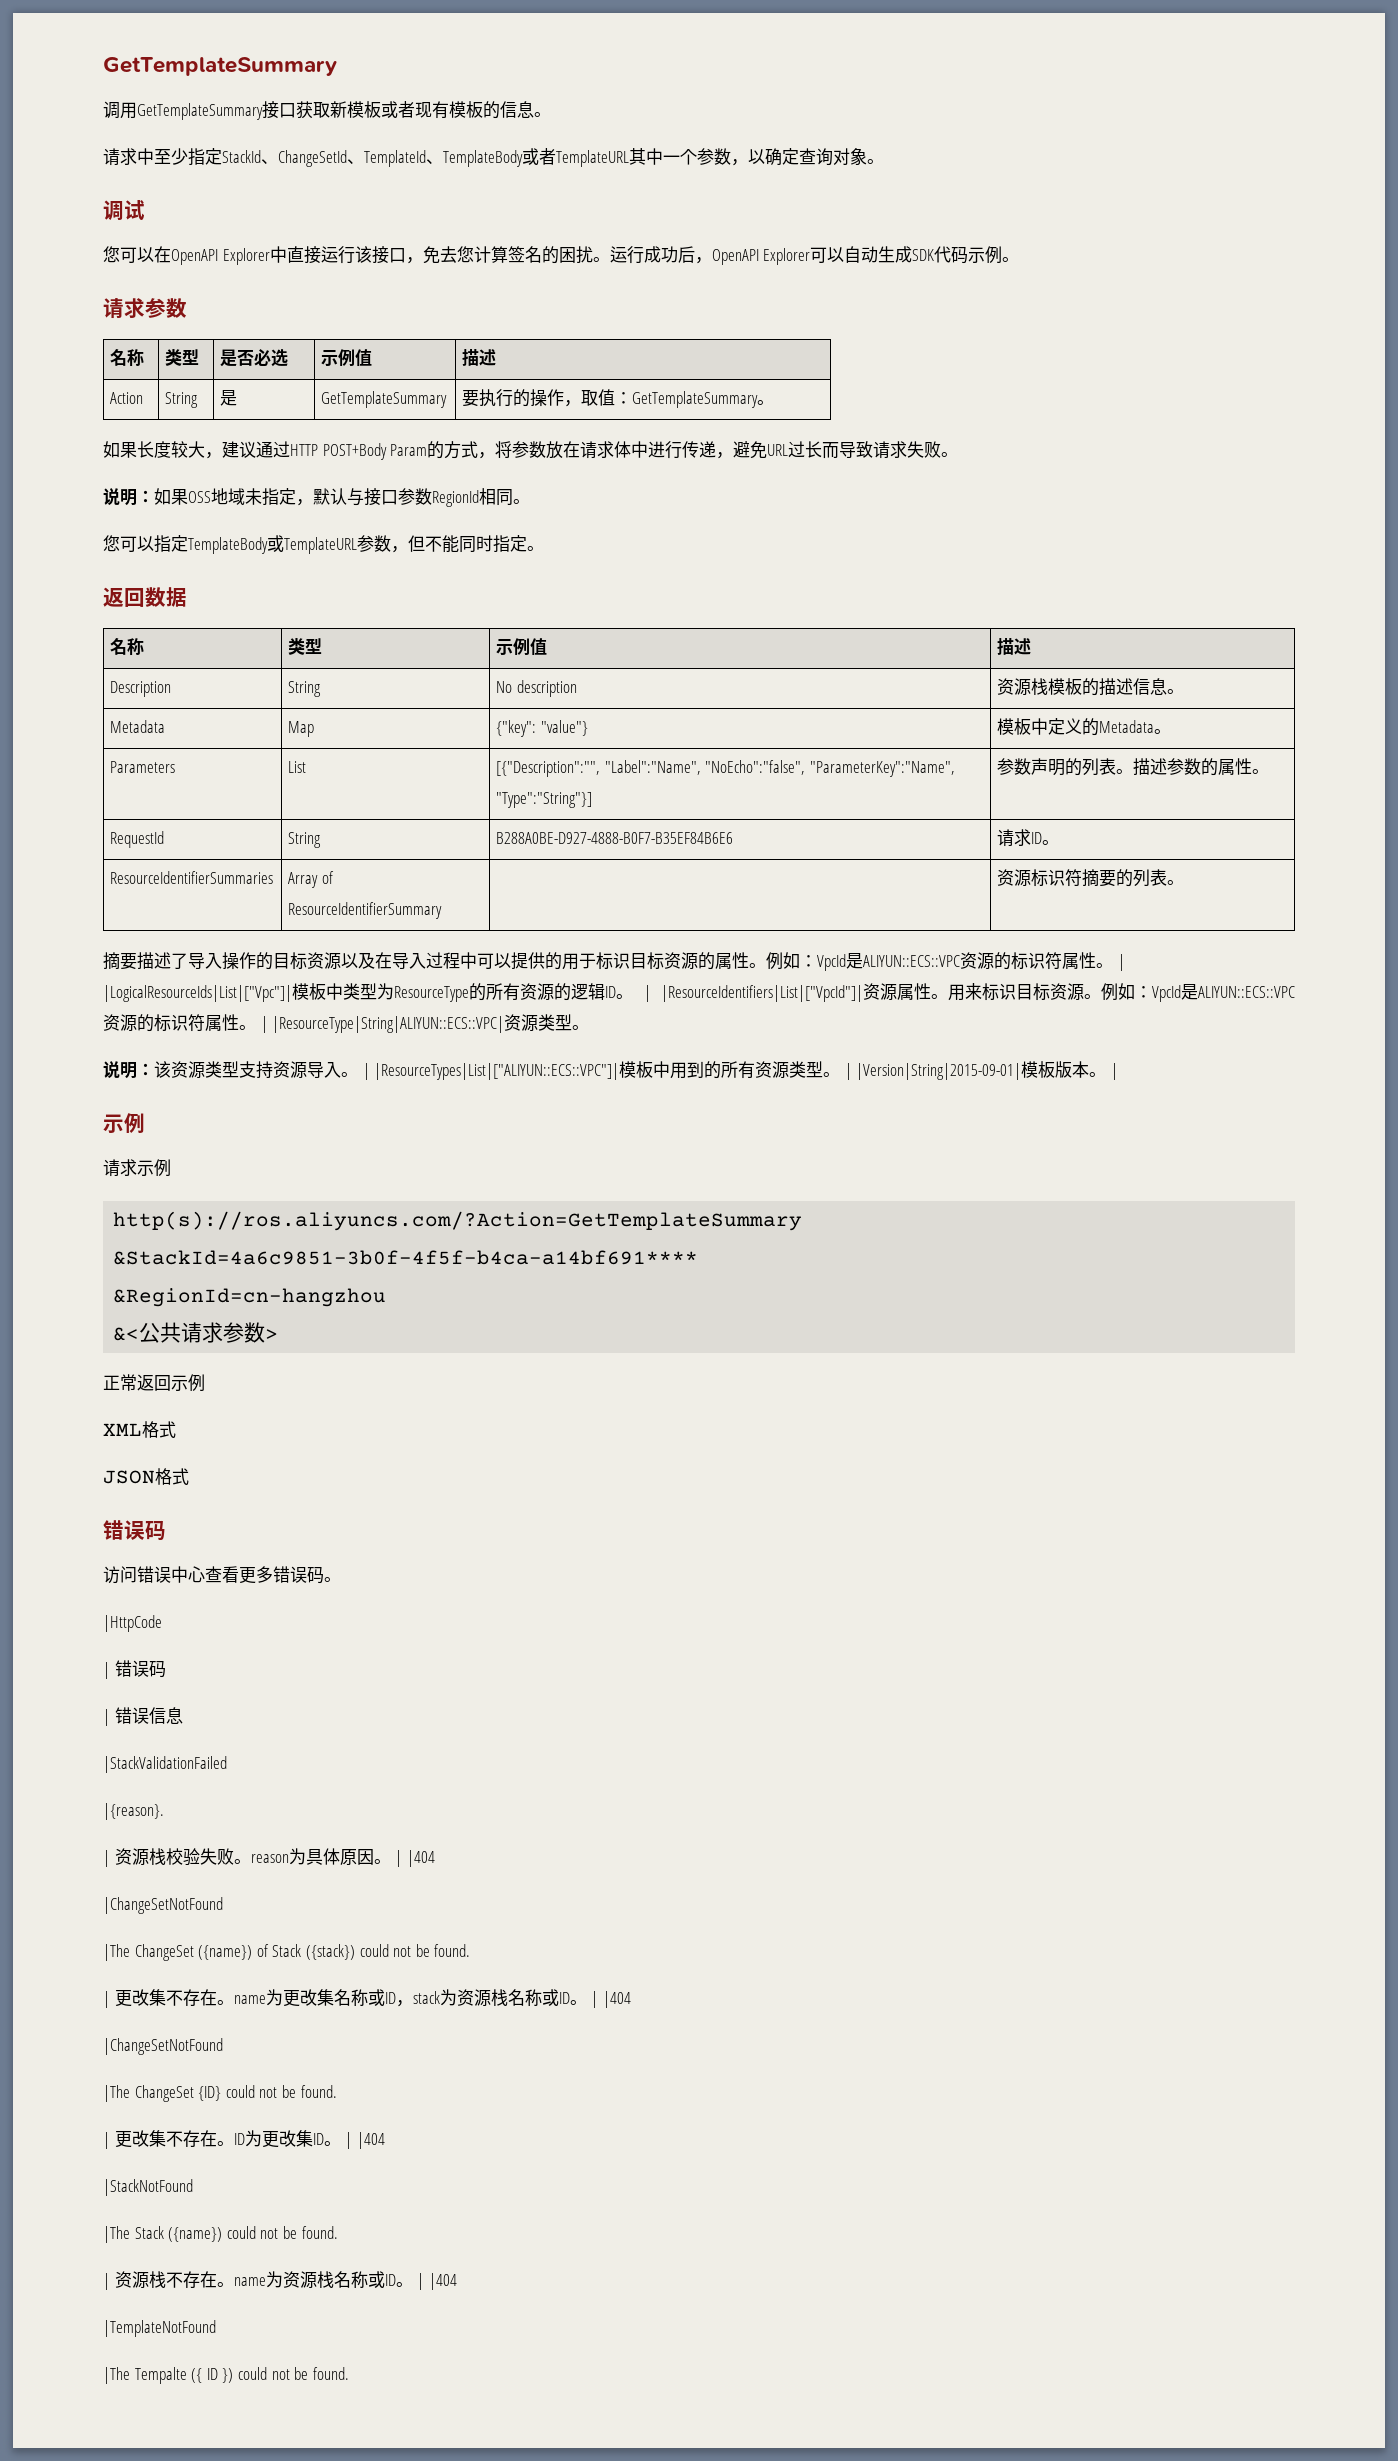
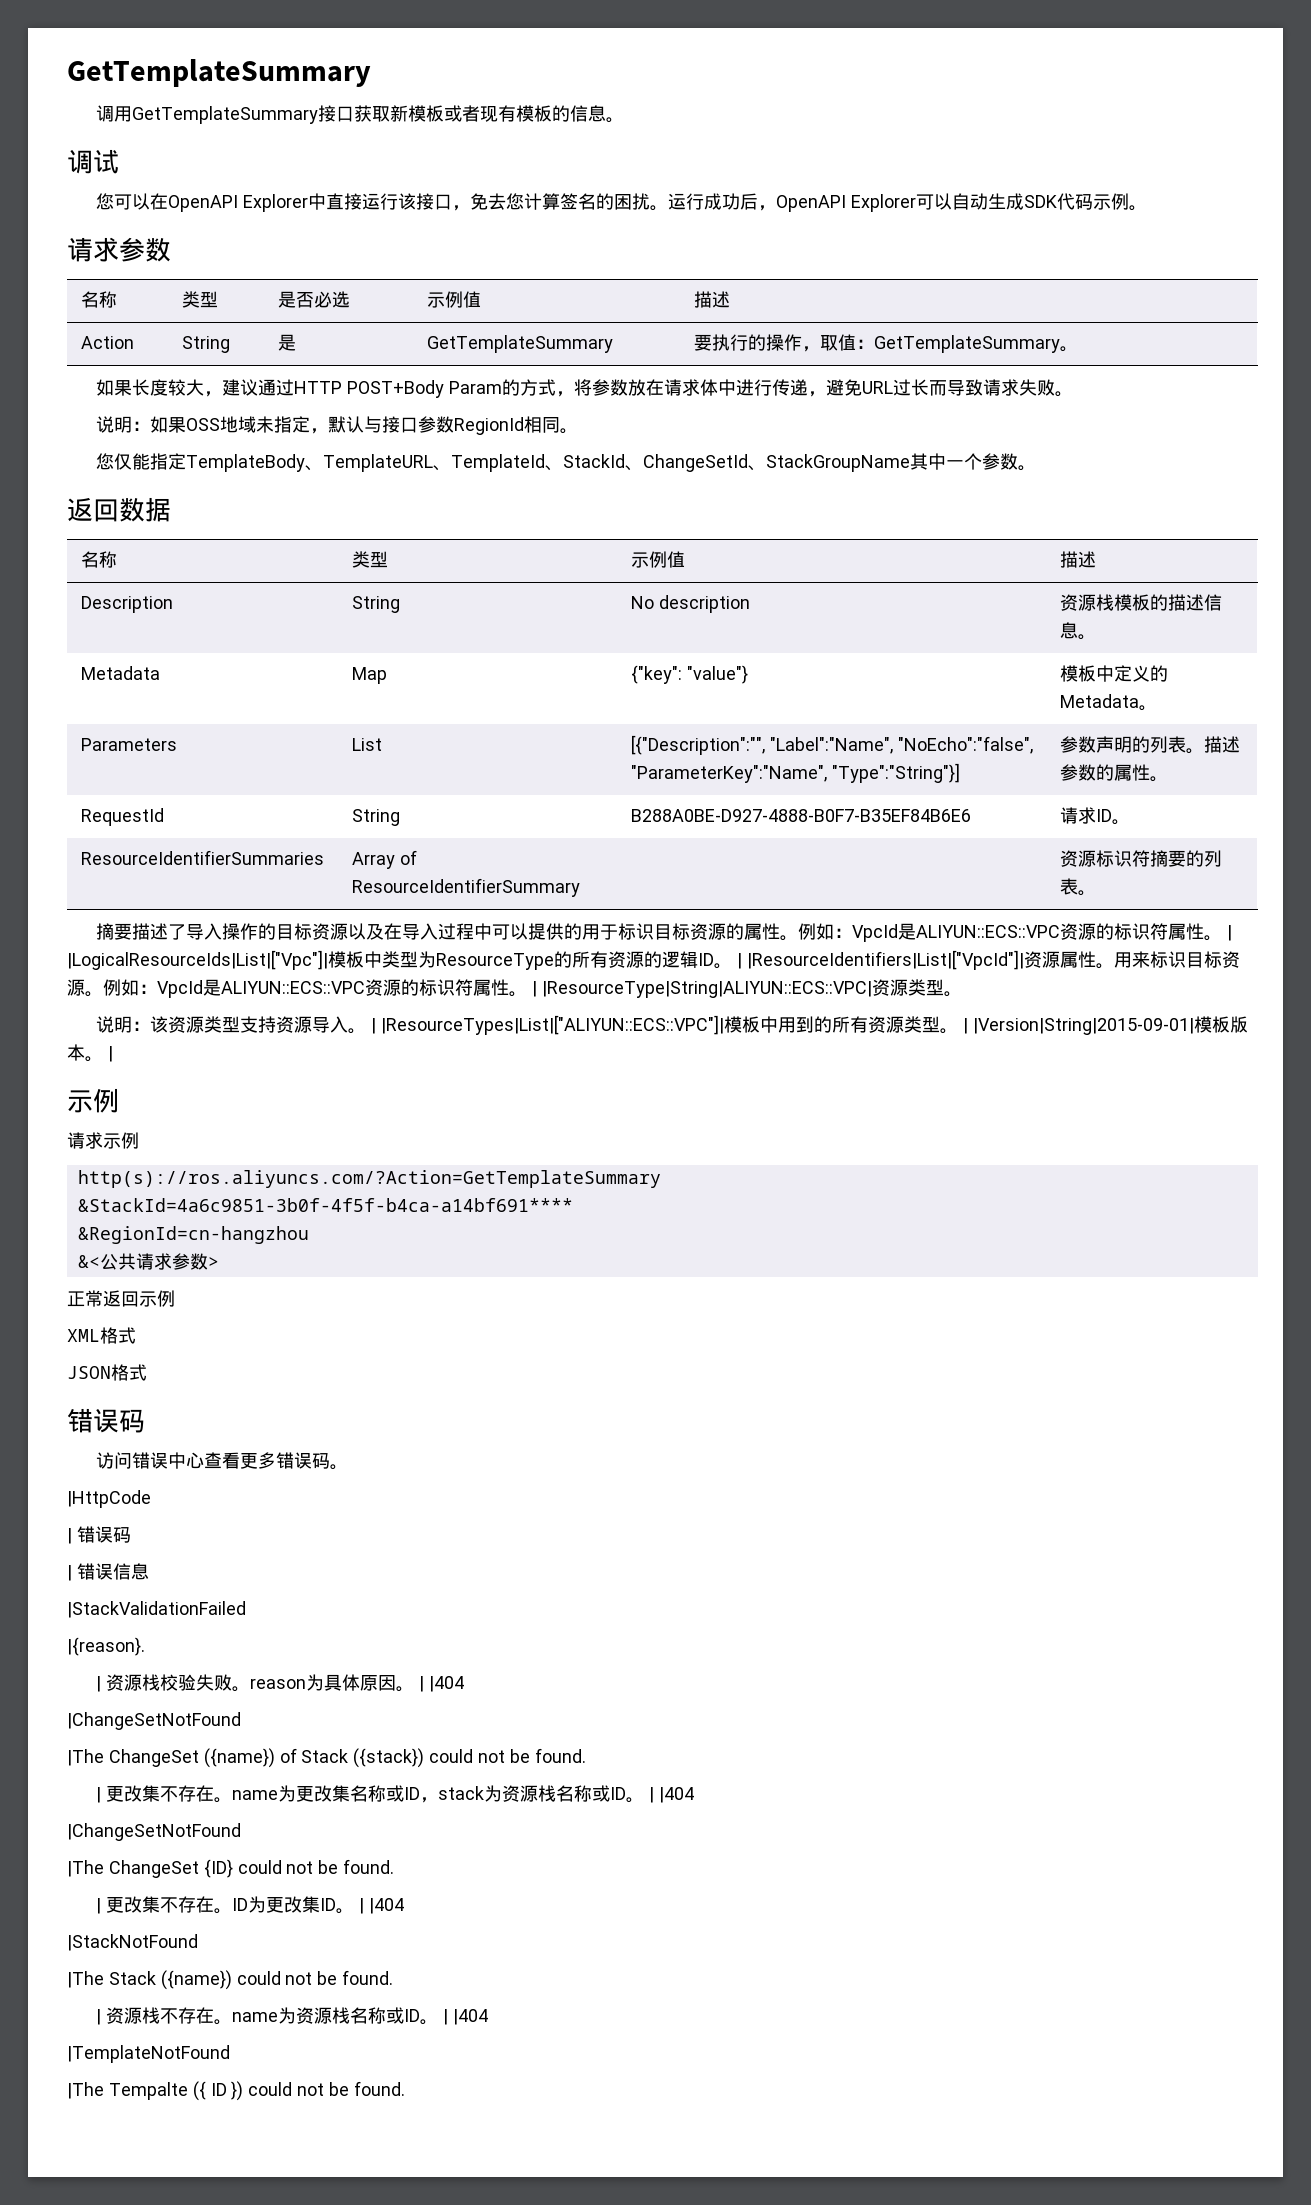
- 请求中至少指定StackId、ChangeSetId、TemplateId、TemplateBody或者TemplateURL其中一个参数，以确定查询对象。
- 您可以指定TemplateBody或TemplateURL参数，但不能同时指定。
+ 您仅能指定TemplateBody、TemplateURL、TemplateId、StackId、ChangeSetId、StackGroupName其中一个参数。

